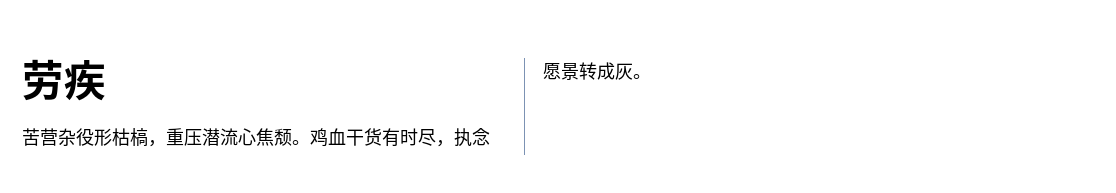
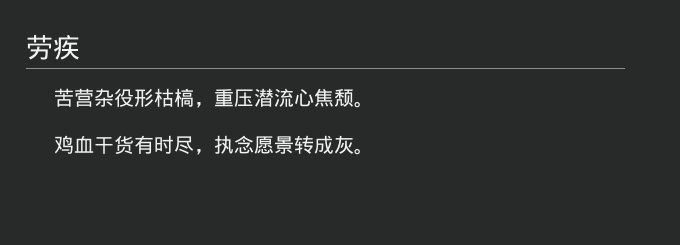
- 苦营杂役形枯槁，重压潜流心焦颓。鸡血干货有时尽，执念愿景转成灰。
+ 苦营杂役形枯槁，重压潜流心焦颓。
+ 鸡血干货有时尽，执念愿景转成灰。

